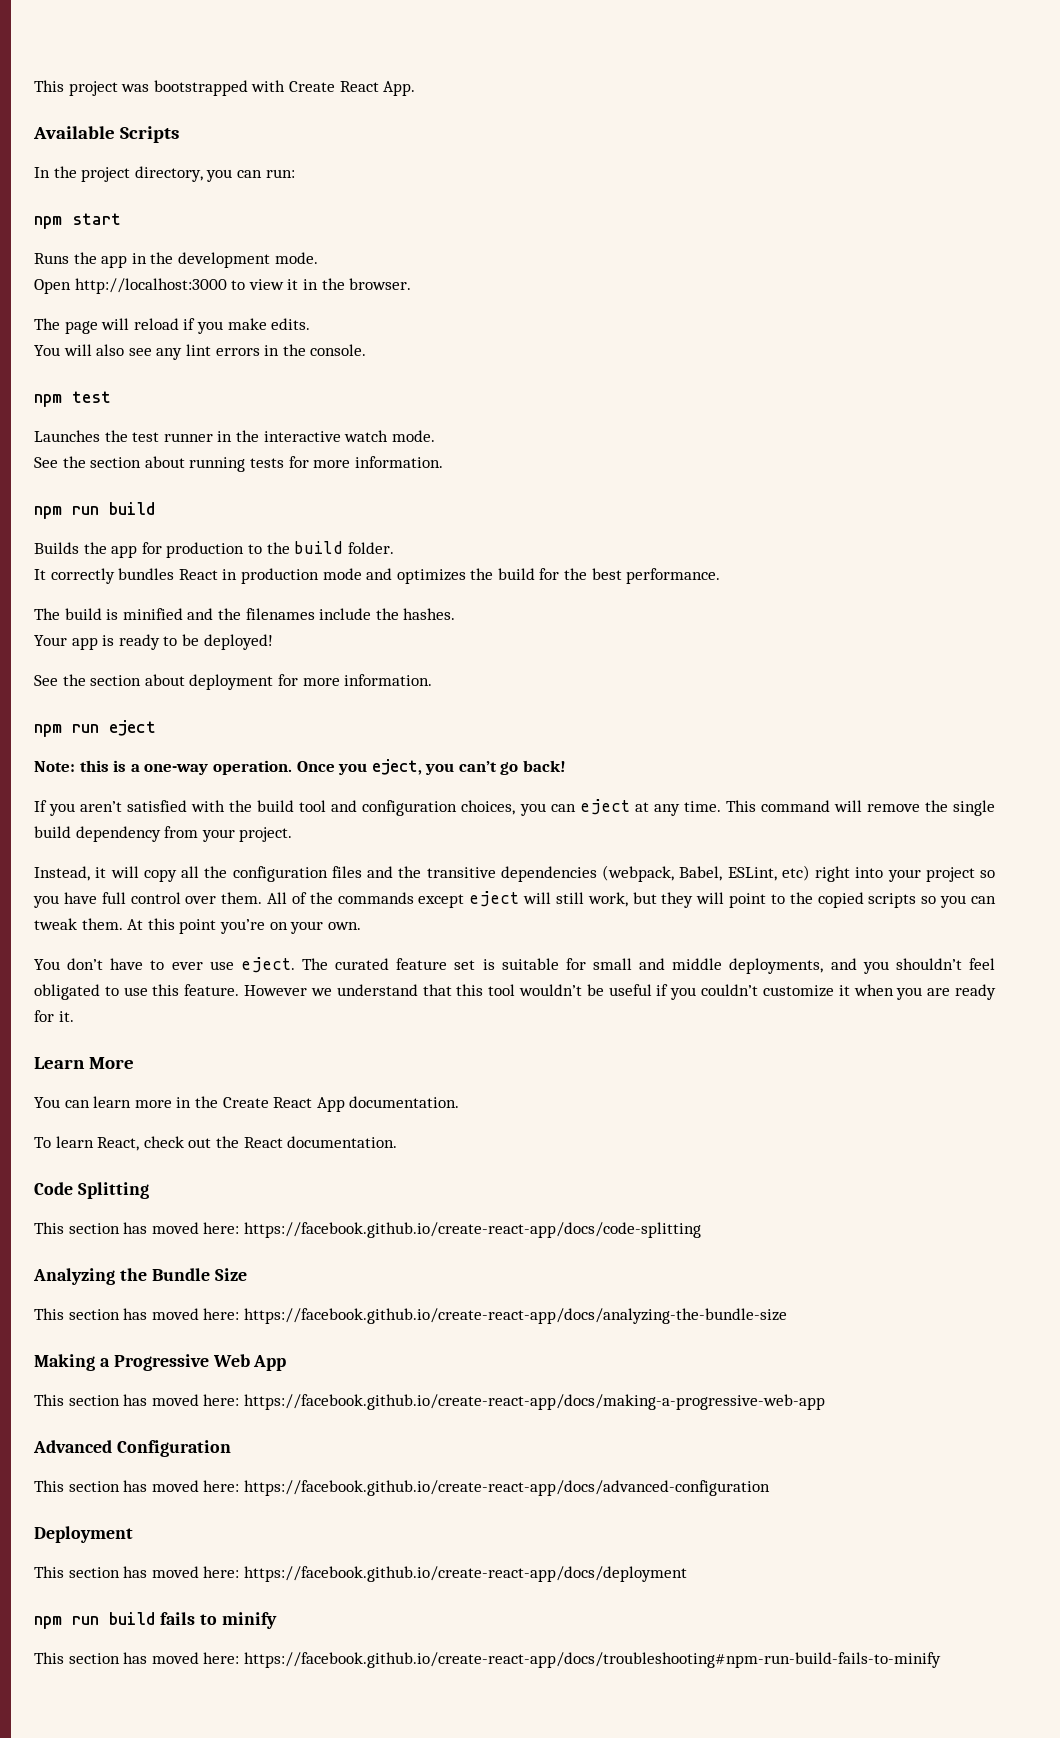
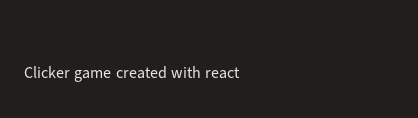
- This project was bootstrapped with Create React App.
- Available Scripts
- In the project directory, you can run:
- npm start
- Runs the app in the development mode.
- Open http://localhost:3000 to view it in the browser.
- The page will reload if you make edits.
- You will also see any lint errors in the console.
- npm test
- Launches the test runner in the interactive watch mode.
- See the section about running tests for more information.
- npm run build
- Builds the app for production to the build folder.
- It correctly bundles React in production mode and optimizes the build for the best performance.
- The build is minified and the filenames include the hashes.
- Your app is ready to be deployed!
- See the section about deployment for more information.
- npm run eject
- Note: this is a one-way operation. Once you eject, you can’t go back!
- If you aren’t satisfied with the build tool and configuration choices, you can eject at any time. This command will remove the single build dependency from your project.
- Instead, it will copy all the configuration files and the transitive dependencies (webpack, Babel, ESLint, etc) right into your project so you have full control over them. All of the commands except eject will still work, but they will point to the copied scripts so you can tweak them. At this point you’re on your own.
- You don’t have to ever use eject. The curated feature set is suitable for small and middle deployments, and you shouldn’t feel obligated to use this feature. However we understand that this tool wouldn’t be useful if you couldn’t customize it when you are ready for it.
- Learn More
- You can learn more in the Create React App documentation.
- To learn React, check out the React documentation.
- Code Splitting
- This section has moved here: https://facebook.github.io/create-react-app/docs/code-splitting
- Analyzing the Bundle Size
- This section has moved here: https://facebook.github.io/create-react-app/docs/analyzing-the-bundle-size
- Making a Progressive Web App
- This section has moved here: https://facebook.github.io/create-react-app/docs/making-a-progressive-web-app
- Advanced Configuration
- This section has moved here: https://facebook.github.io/create-react-app/docs/advanced-configuration
- Deployment
- This section has moved here: https://facebook.github.io/create-react-app/docs/deployment
- npm run build fails to minify
- This section has moved here: https://facebook.github.io/create-react-app/docs/troubleshooting#npm-run-build-fails-to-minify
+ Clicker game created with react

